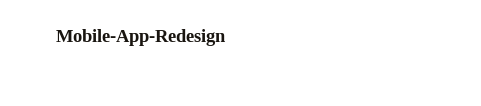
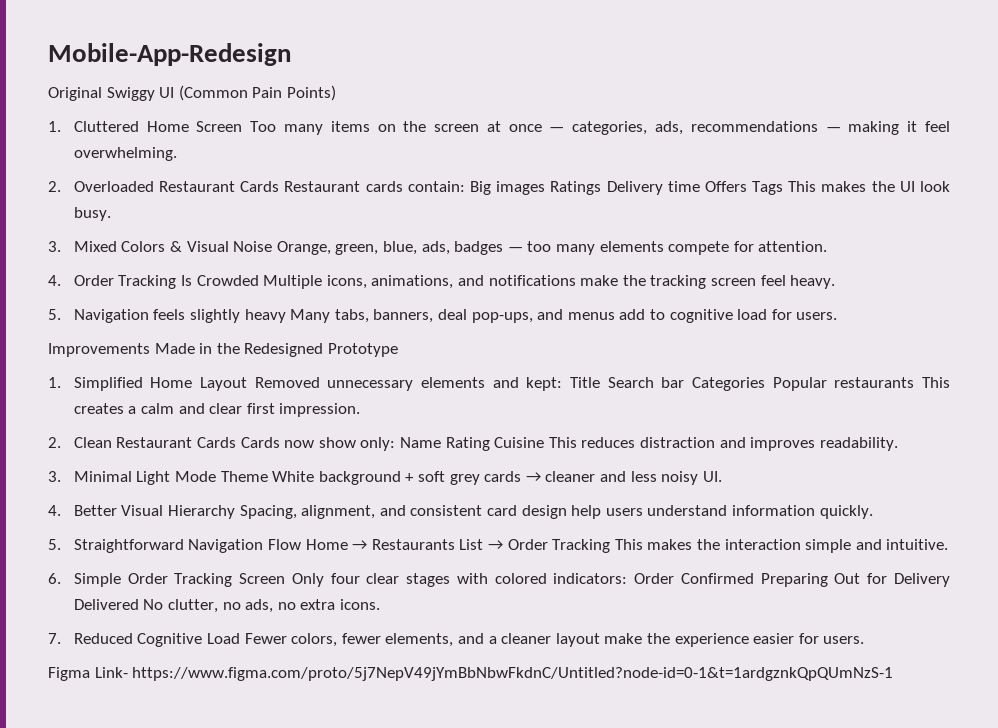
+ Original Swiggy UI (Common Pain Points)
+ 1. Cluttered Home Screen Too many items on the screen at once — categories, ads, recommendations — making it feel overwhelming.
+ 2. Overloaded Restaurant Cards Restaurant cards contain: Big images Ratings Delivery time Offers Tags This makes the UI look busy.
+ 3. Mixed Colors & Visual Noise Orange, green, blue, ads, badges — too many elements compete for attention.
+ 4. Order Tracking Is Crowded Multiple icons, animations, and notifications make the tracking screen feel heavy.
+ 5. Navigation feels slightly heavy Many tabs, banners, deal pop-ups, and menus add to cognitive load for users.
+ Improvements Made in the Redesigned Prototype
+ 1. Simplified Home Layout Removed unnecessary elements and kept: Title Search bar Categories Popular restaurants This creates a calm and clear first impression.
+ 2. Clean Restaurant Cards Cards now show only: Name Rating Cuisine This reduces distraction and improves readability.
+ 3. Minimal Light Mode Theme White background + soft grey cards → cleaner and less noisy UI.
+ 4. Better Visual Hierarchy Spacing, alignment, and consistent card design help users understand information quickly.
+ 5. Straightforward Navigation Flow Home → Restaurants List → Order Tracking This makes the interaction simple and intuitive.
+ 6. Simple Order Tracking Screen Only four clear stages with colored indicators: Order Confirmed Preparing Out for Delivery Delivered No clutter, no ads, no extra icons.
+ 7. Reduced Cognitive Load Fewer colors, fewer elements, and a cleaner layout make the experience easier for users.
+ Figma Link- https://www.figma.com/proto/5j7NepV49jYmBbNbwFkdnC/Untitled?node-id=0-1&t=1ardgznkQpQUmNzS-1

